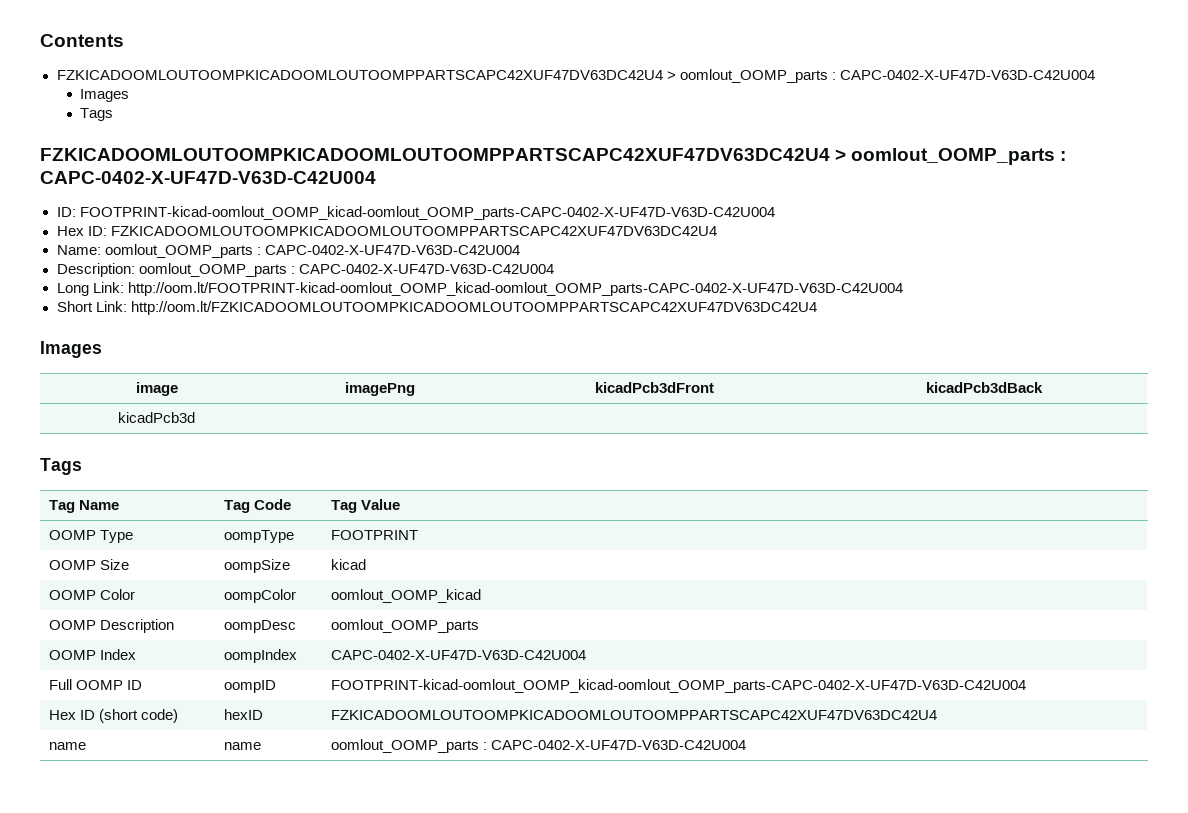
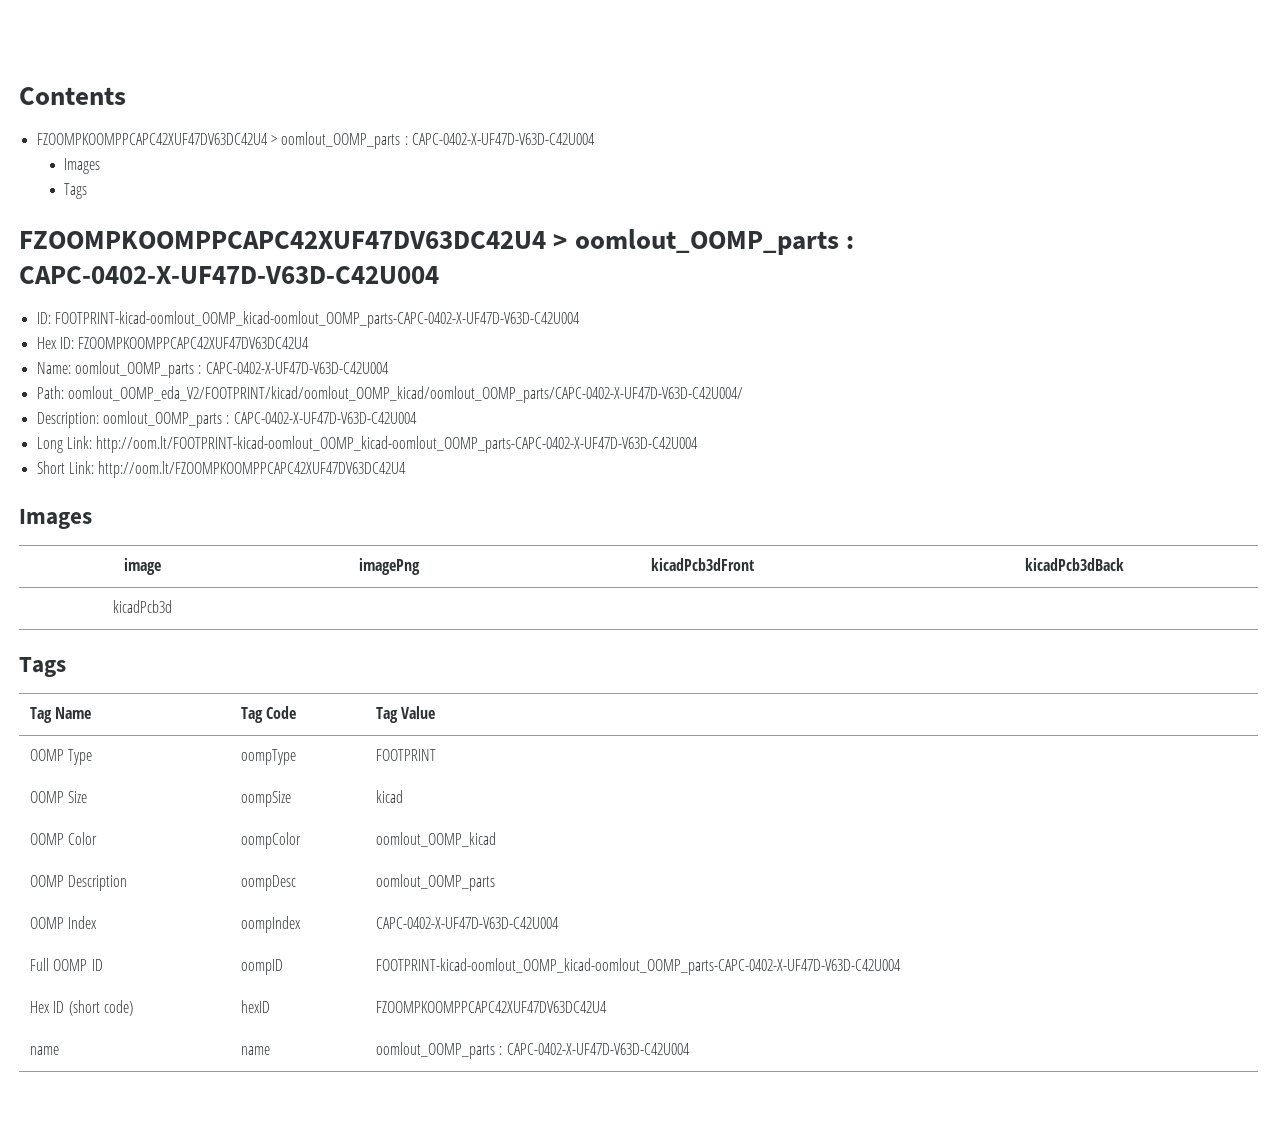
  Contents
- FZKICADOOMLOUTOOMPKICADOOMLOUTOOMPPARTSCAPC42XUF47DV63DC42U4 > oomlout_OOMP_parts : CAPC-0402-X-UF47D-V63D-C42U004
+ FZOOMPKOOMPPCAPC42XUF47DV63DC42U4 > oomlout_OOMP_parts : CAPC-0402-X-UF47D-V63D-C42U004
  Images
  Tags
- FZKICADOOMLOUTOOMPKICADOOMLOUTOOMPPARTSCAPC42XUF47DV63DC42U4 > oomlout_OOMP_parts : CAPC-0402-X-UF47D-V63D-C42U004
+ FZOOMPKOOMPPCAPC42XUF47DV63DC42U4 > oomlout_OOMP_parts : CAPC-0402-X-UF47D-V63D-C42U004
- Hex ID: FZKICADOOMLOUTOOMPKICADOOMLOUTOOMPPARTSCAPC42XUF47DV63DC42U4
+ Hex ID: FZOOMPKOOMPPCAPC42XUF47DV63DC42U4
+ Path: oomlout_OOMP_eda_V2/FOOTPRINT/kicad/oomlout_OOMP_kicad/oomlout_OOMP_parts/CAPC-0402-X-UF47D-V63D-C42U004/
- Short Link: http://oom.lt/FZKICADOOMLOUTOOMPKICADOOMLOUTOOMPPARTSCAPC42XUF47DV63DC42U4
+ Short Link: http://oom.lt/FZOOMPKOOMPPCAPC42XUF47DV63DC42U4
- Hex ID (short code) | hexID | FZKICADOOMLOUTOOMPKICADOOMLOUTOOMPPARTSCAPC42XUF47DV63DC42U4
+ Hex ID (short code) | hexID | FZOOMPKOOMPPCAPC42XUF47DV63DC42U4

